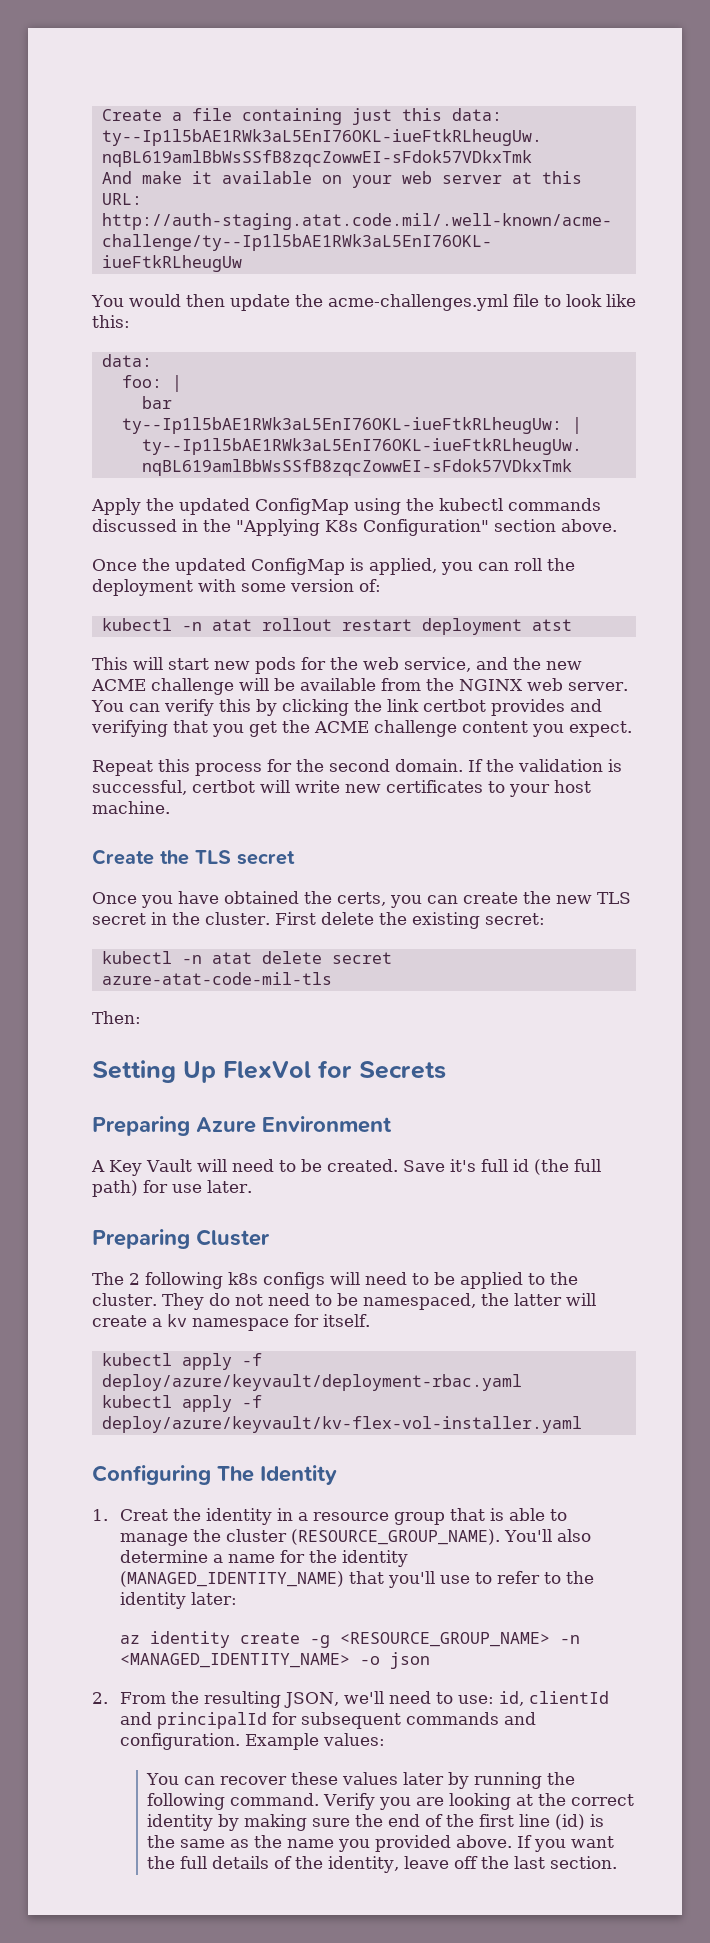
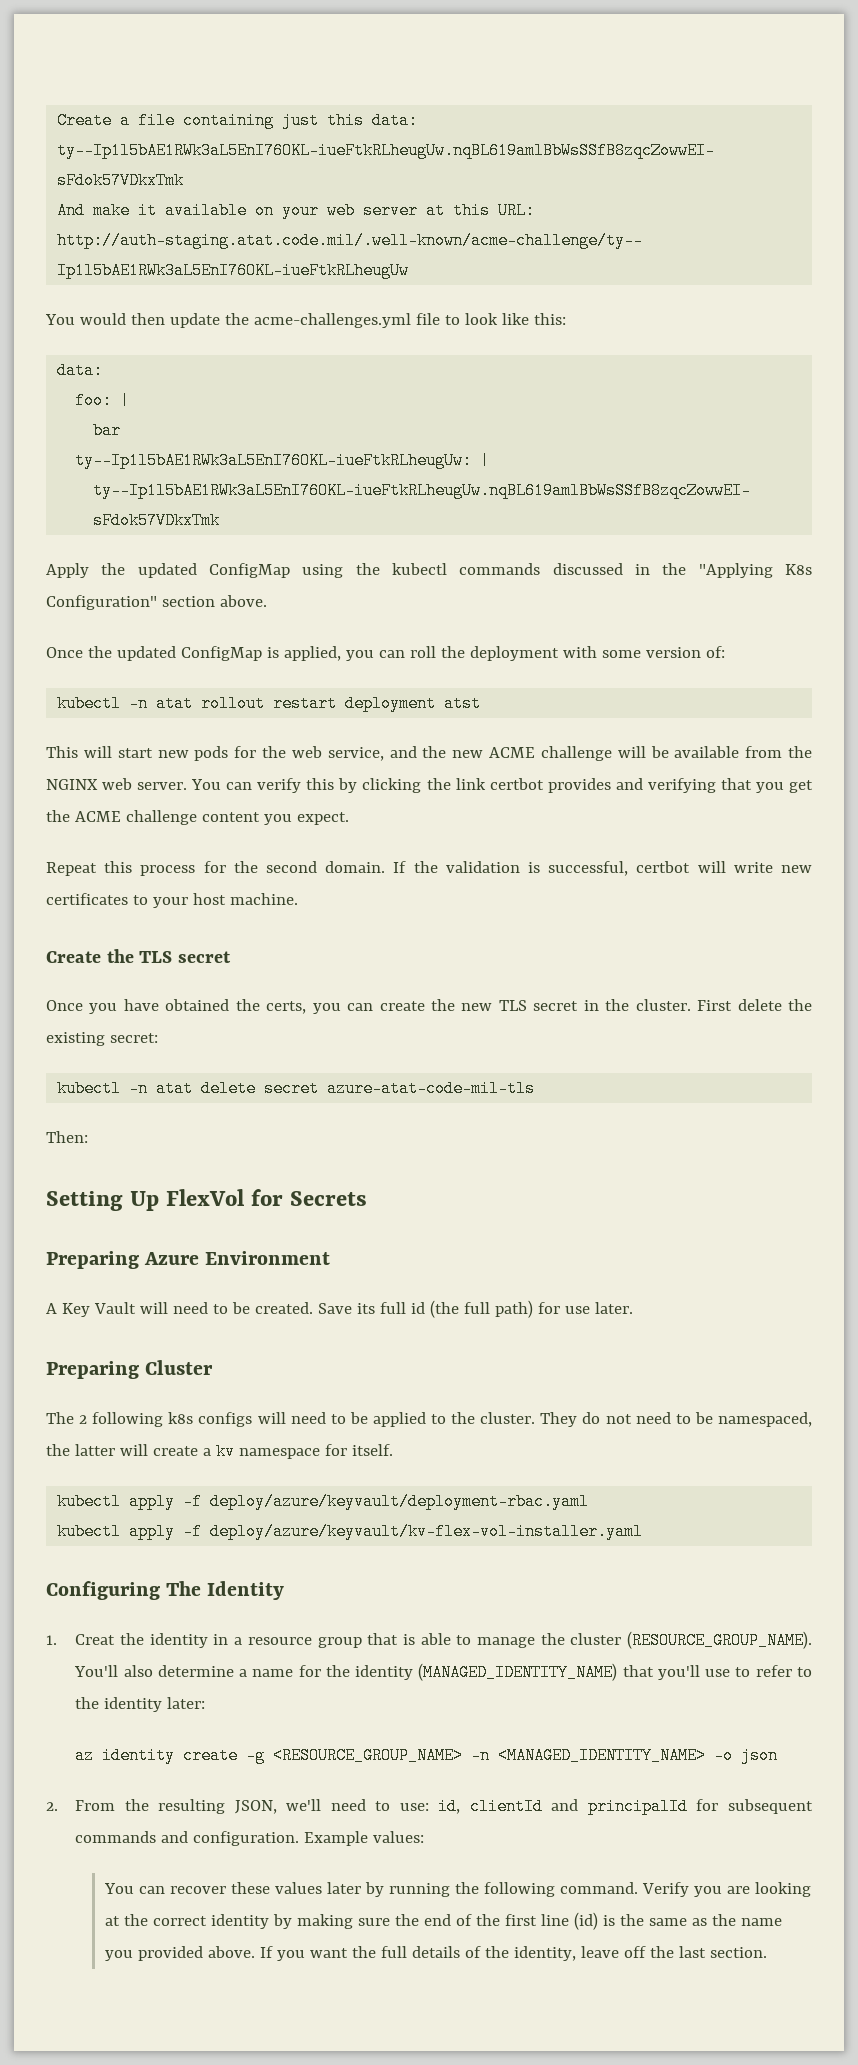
- Save it's full id (the full path) for use later.
+ Save its full id (the full path) for use later.

